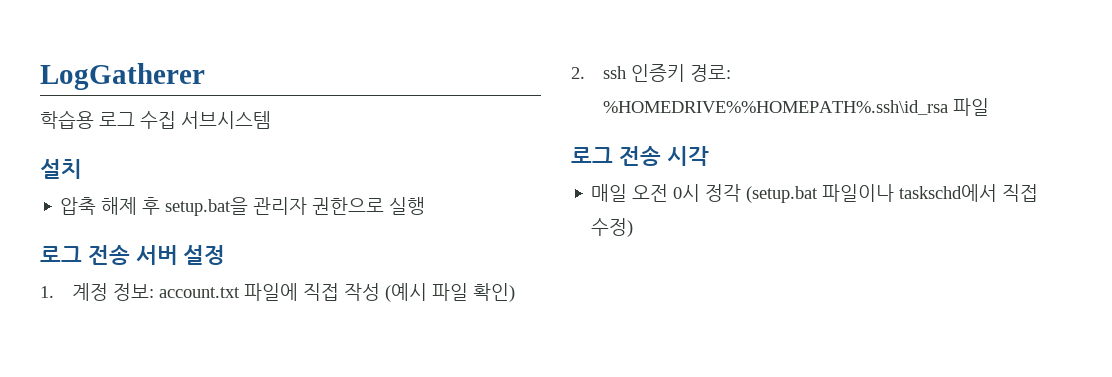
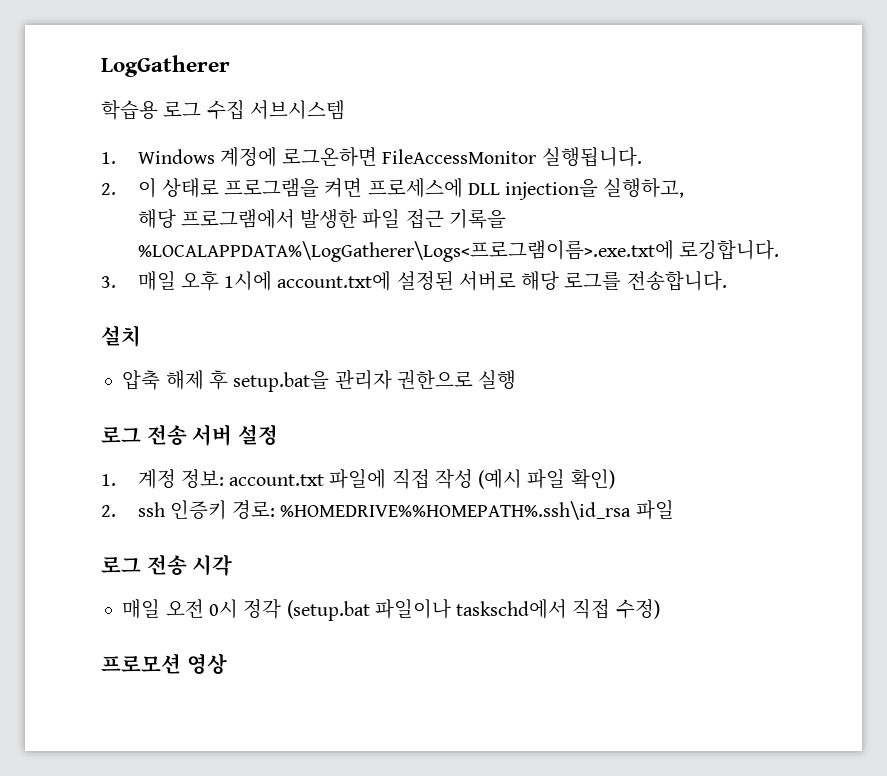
+ 1. Windows 계정에 로그온하면 FileAccessMonitor 실행됩니다.
+ 2. 이 상태로 프로그램을 켜면 프로세스에 DLL injection을 실행하고,
+ 해당 프로그램에서 발생한 파일 접근 기록을 %LOCALAPPDATA%\LogGatherer\Logs<프로그램이름>.exe.txt에 로깅합니다.
+ 3. 매일 오후 1시에 account.txt에 설정된 서버로 해당 로그를 전송합니다.
+ 프로모션 영상

